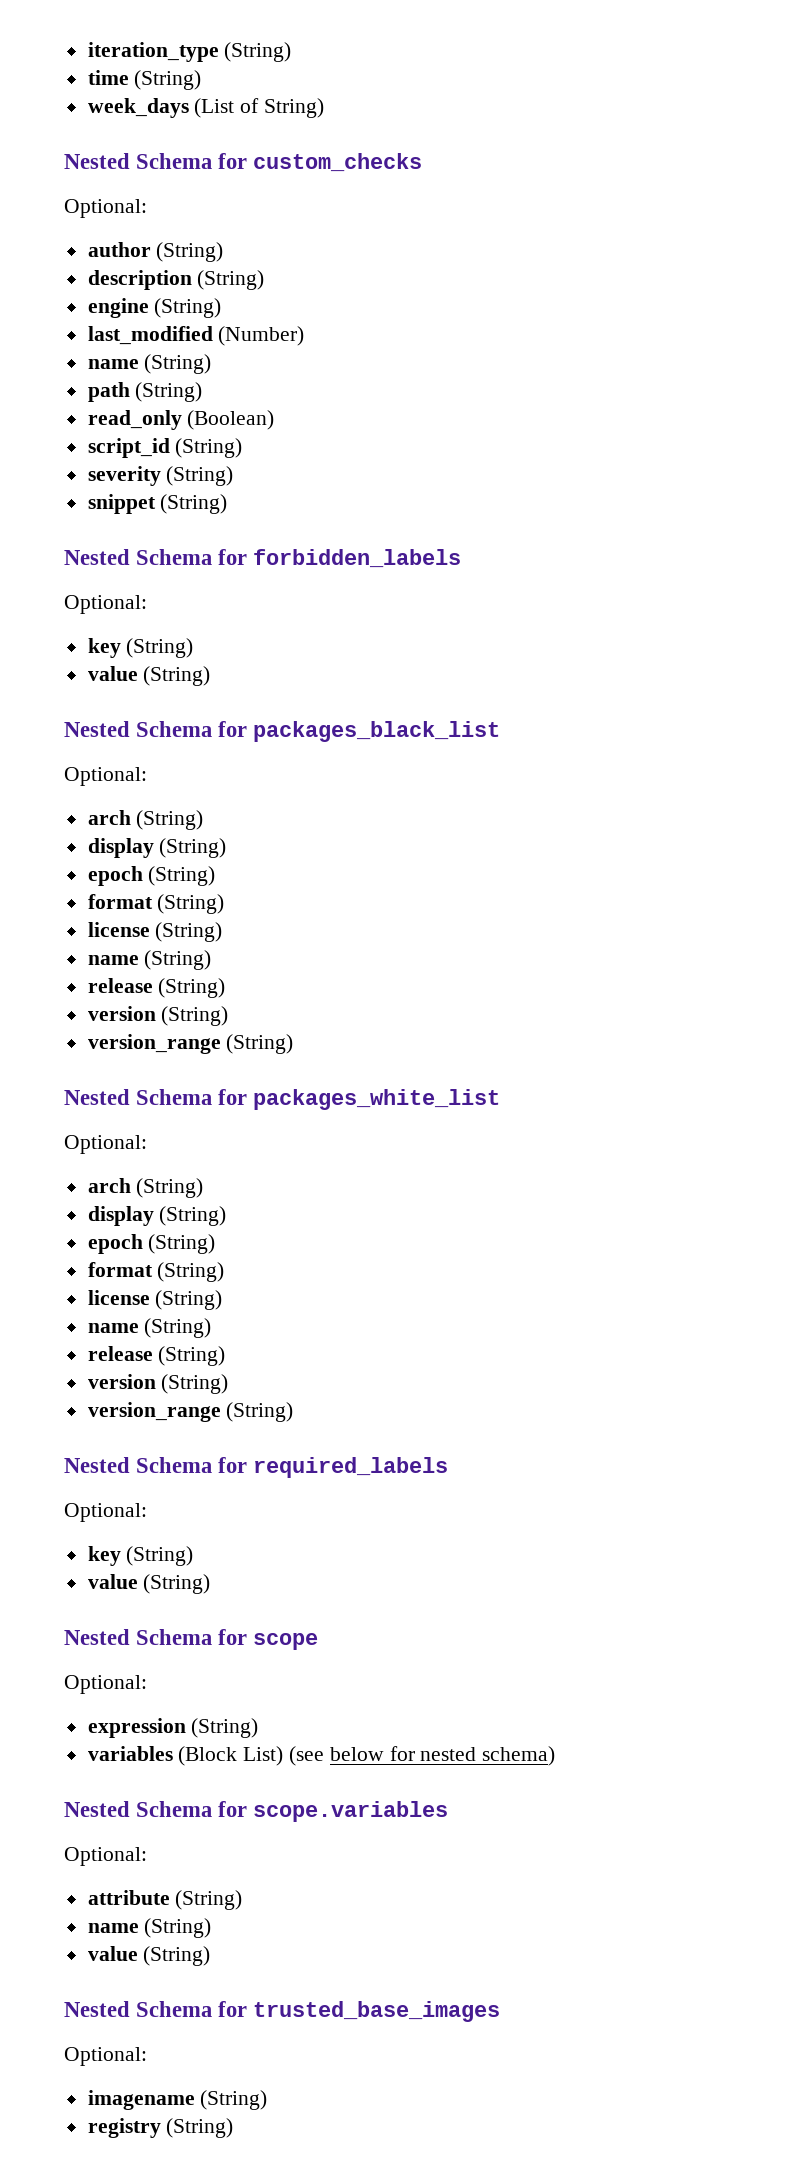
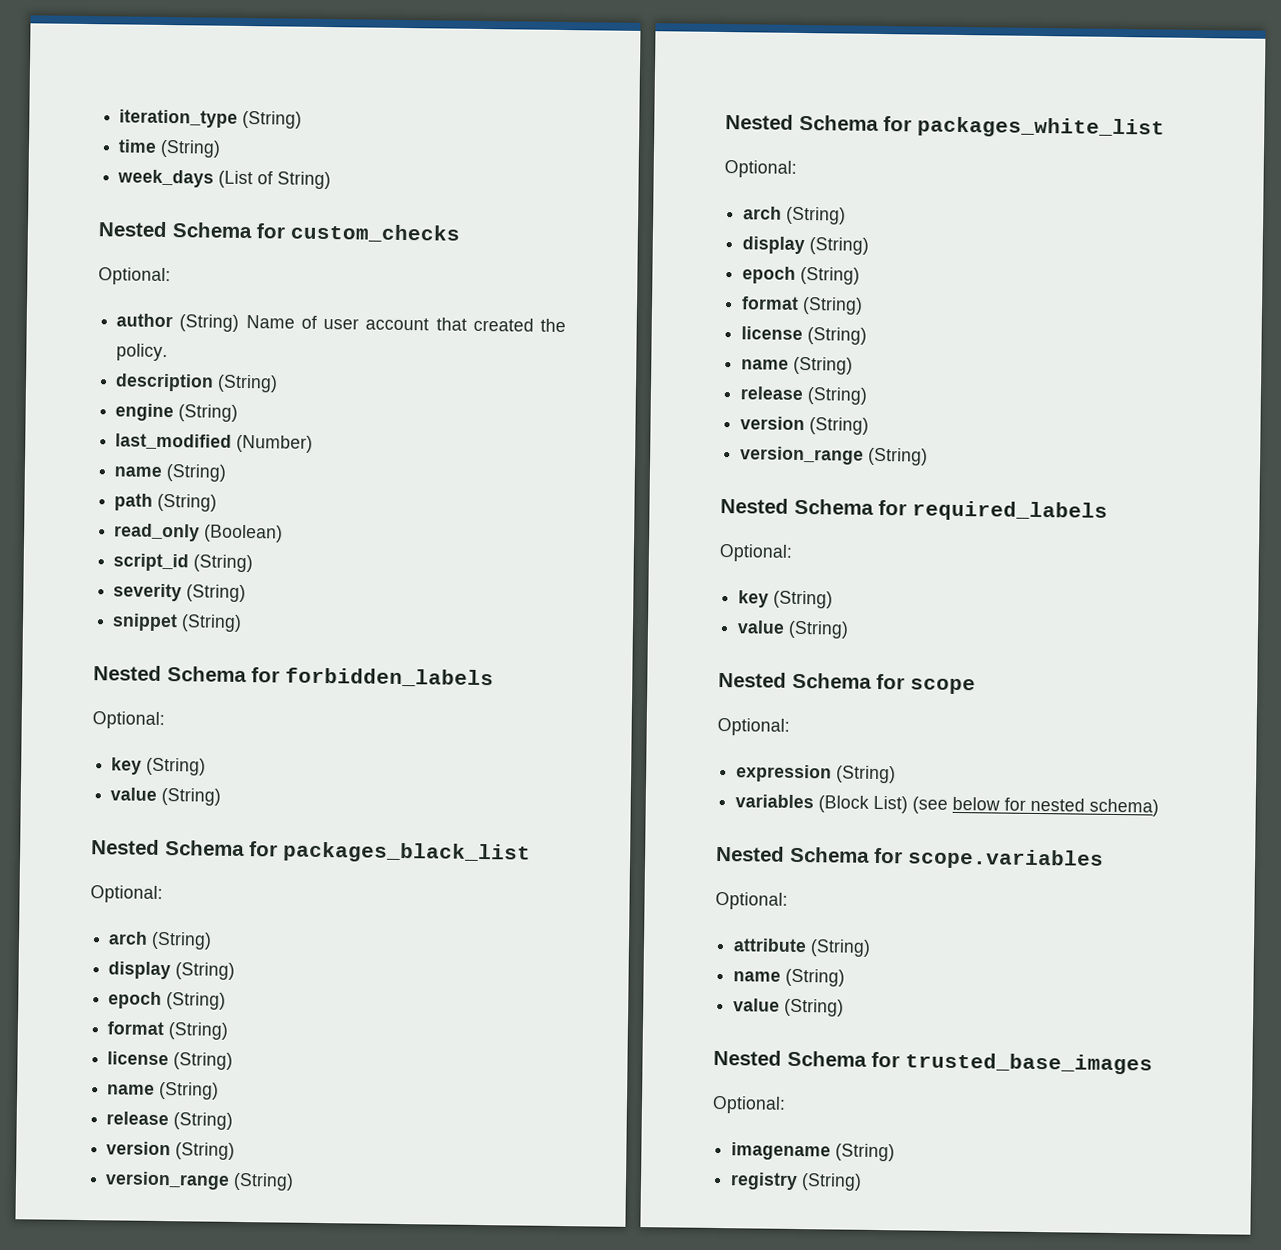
- author (String)
+ author (String) Name of user account that created the policy.

